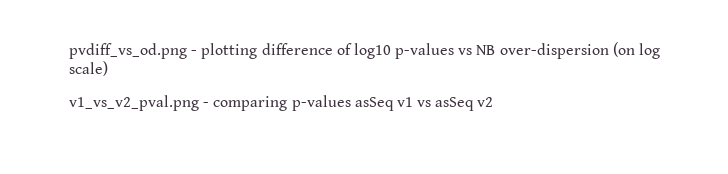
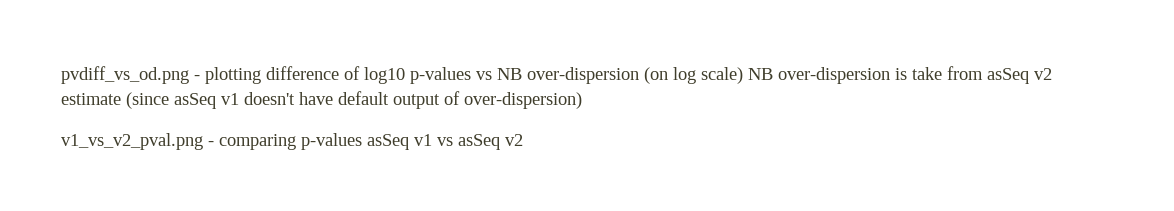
- pvdiff_vs_od.png - plotting difference of log10 p-values vs NB over-dispersion (on log scale)
+ pvdiff_vs_od.png - plotting difference of log10 p-values vs NB over-dispersion (on log scale) NB over-dispersion is take from asSeq v2 estimate (since asSeq v1 doesn't have default output of over-dispersion)

